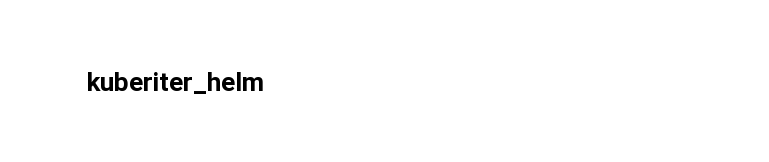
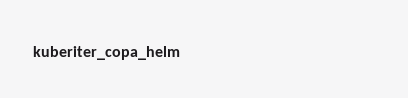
- kuberiter_helm
+ kuberiter_copa_helm

